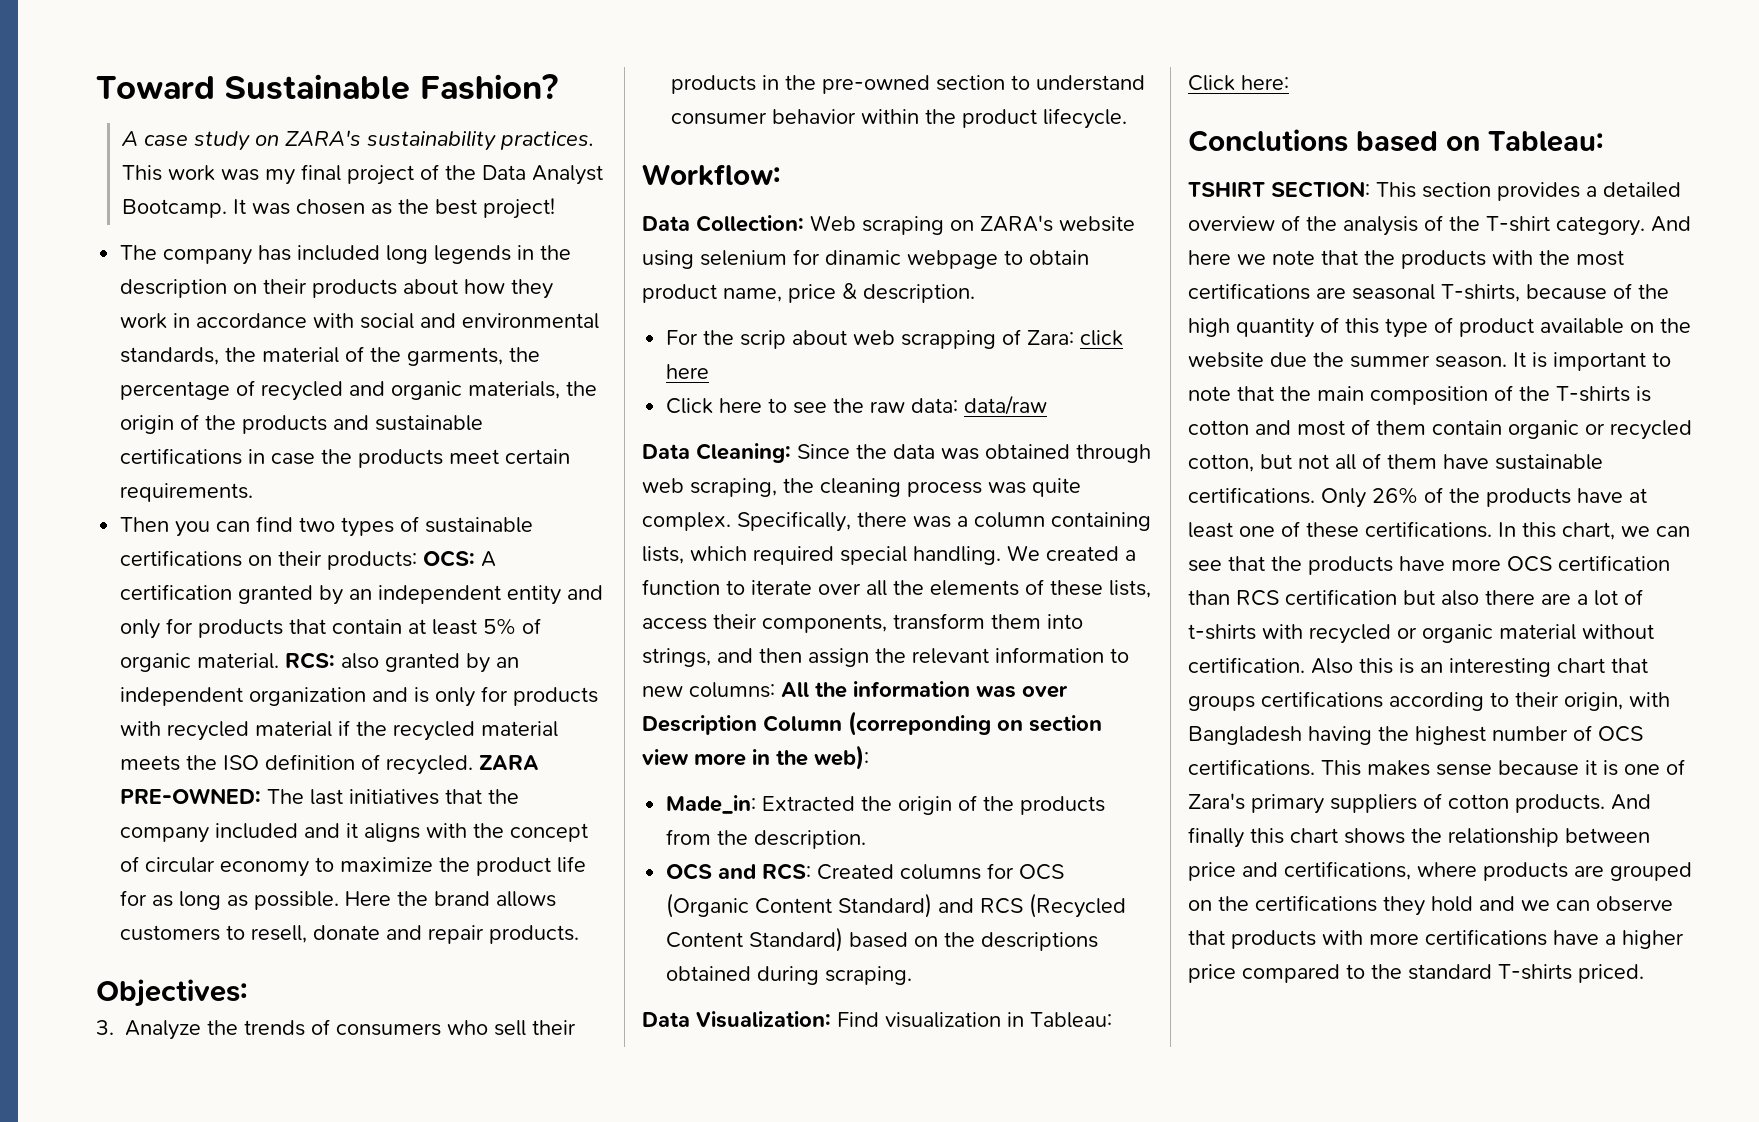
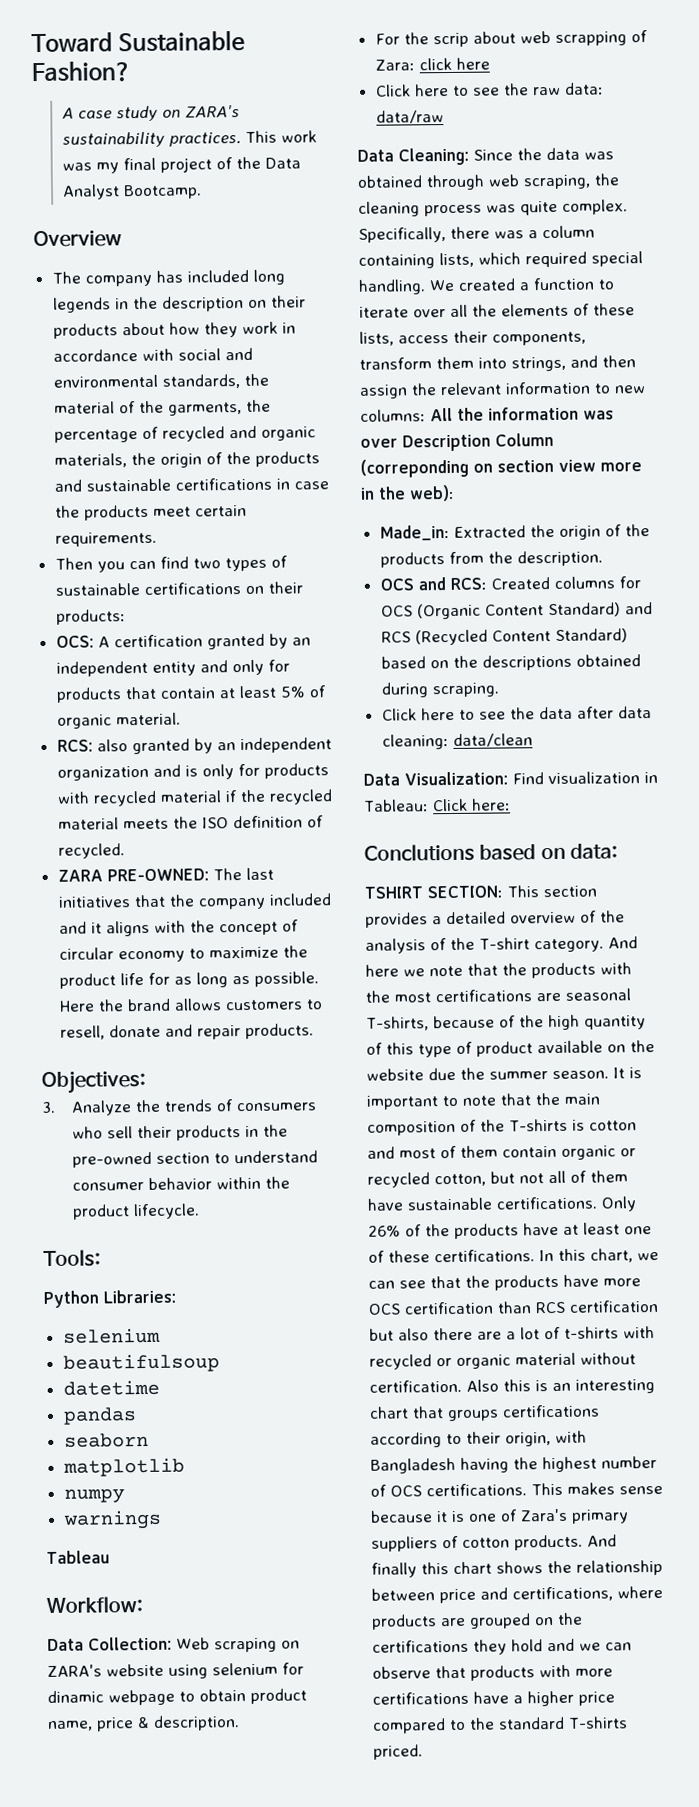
- This work was my final project of the Data Analyst Bootcamp. It was chosen as the best project!
+ This work was my final project of the Data Analyst Bootcamp.
+ Overview
- Then you can find two types of sustainable certifications on their products: OCS:
+ Then you can find two types of sustainable certifications on their products:
+ OCS:
- A certification granted by an independent entity and only for products that contain at least 5% of organic material. RCS:
+ A certification granted by an independent entity and only for products that contain at least 5% of organic material.
+ RCS:
- also granted by an independent organization and is only for products with recycled material if the recycled material meets the ISO definition of recycled. ZARA PRE-OWNED:
+ also granted by an independent organization and is only for products with recycled material if the recycled material meets the ISO definition of recycled.
+ ZARA PRE-OWNED:
+ Tools:
+ Python Libraries:
+ selenium
+ beautifulsoup
+ datetime
+ pandas
+ seaborn
+ matplotlib
+ numpy
+ warnings
+ Tableau
+ Click here to see the data after data cleaning: data/clean
- Conclutions based on Tableau:
+ Conclutions based on data:

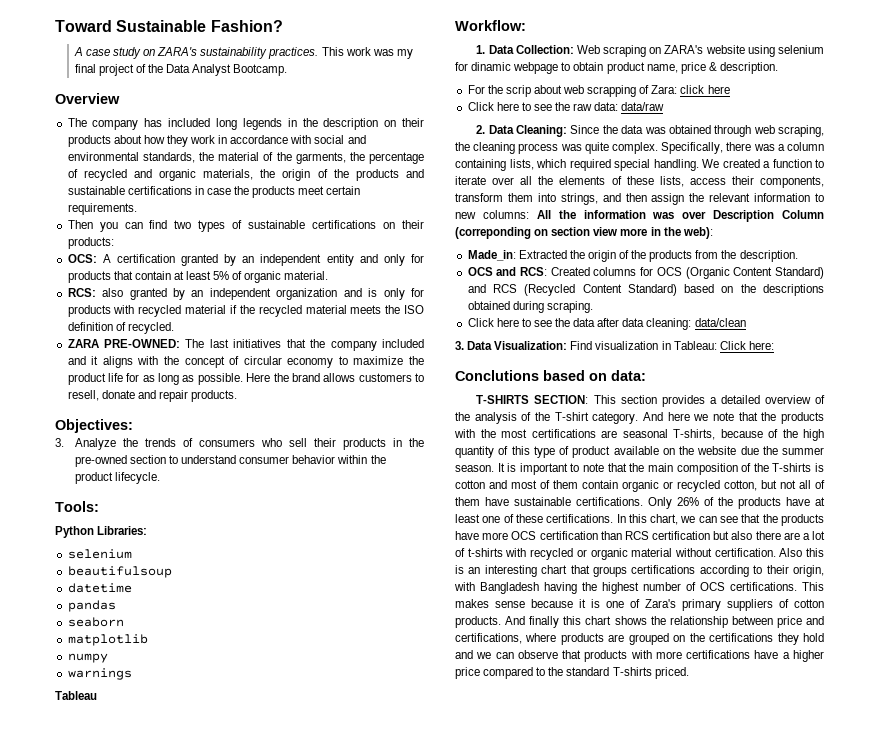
- Data Collection: Web scraping on ZARA's website using selenium for dinamic webpage to obtain product name, price & description.
+ 1. Data Collection: Web scraping on ZARA's website using selenium for dinamic webpage to obtain product name, price & description.
- Data Cleaning: Since the data was obtained through web scraping, the cleaning process was quite complex.
+ 2. Data Cleaning: Since the data was obtained through web scraping, the cleaning process was quite complex.
- Data Visualization: Find visualization in Tableau: Click here:
+ 3. Data Visualization: Find visualization in Tableau: Click here:
- TSHIRT SECTION: This section provides a detailed overview of the analysis of the T-shirt category.
+ T-SHIRTS SECTION: This section provides a detailed overview of the analysis of the T-shirt category.

